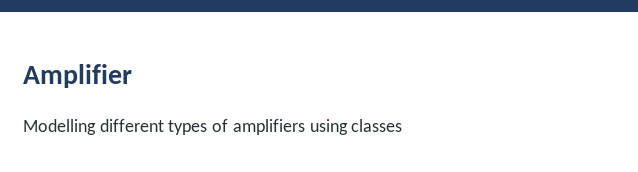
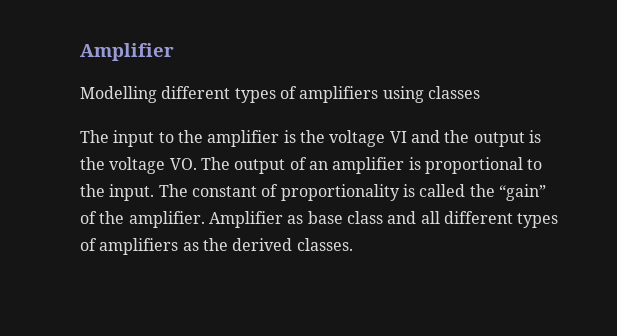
+ The input to the amplifier is the voltage VI and the output is the voltage VO. The output of an amplifier is proportional to the input. The constant of proportionality is called the “gain” of the amplifier. Amplifier as base class and all different types of amplifiers as the derived classes.

